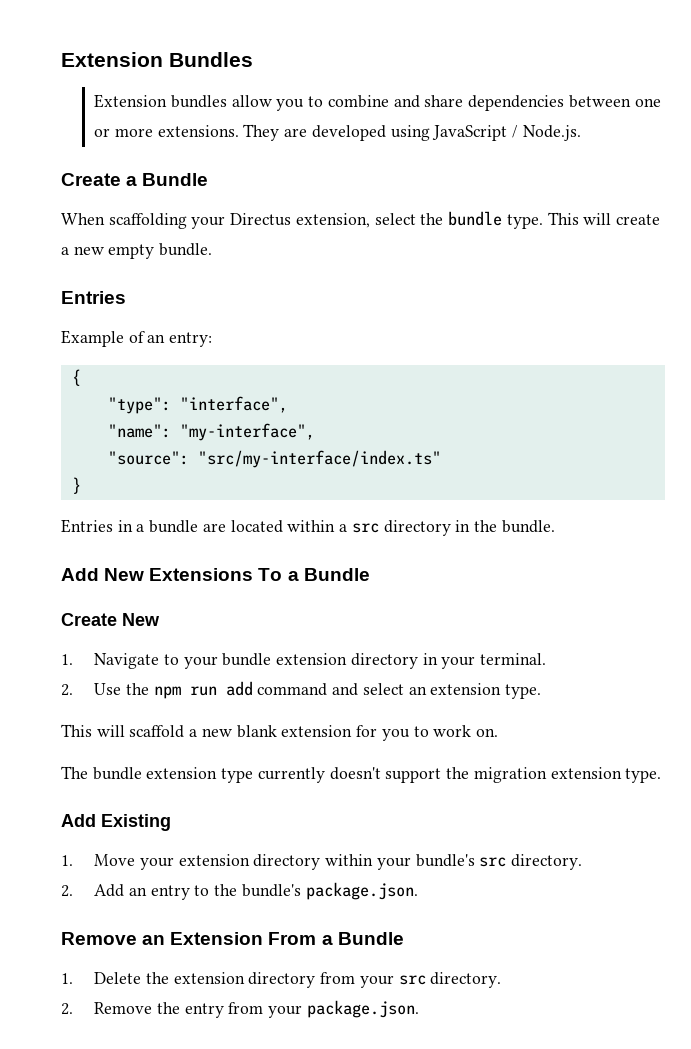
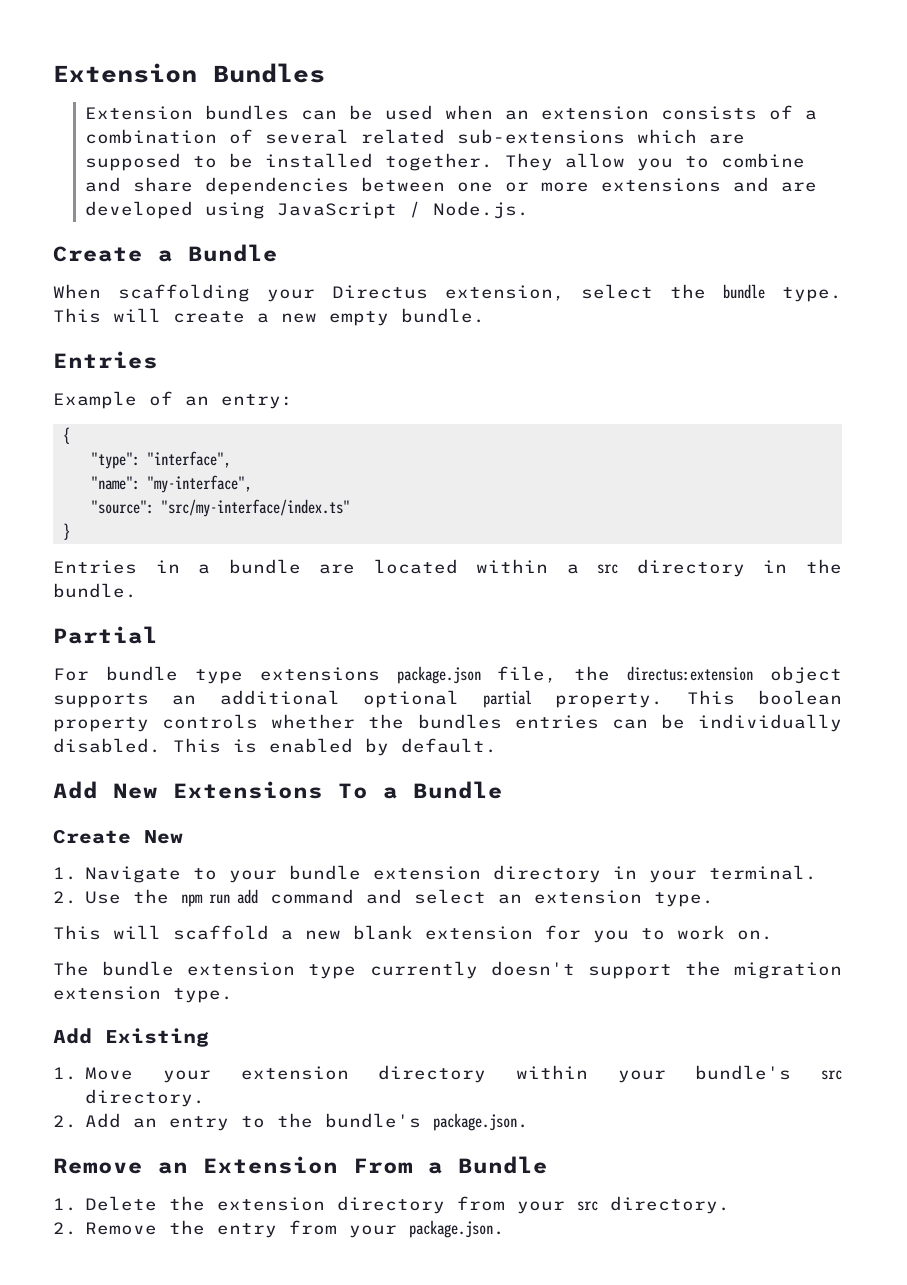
- Extension bundles allow you to combine and share dependencies between one or more extensions. They are developed using JavaScript / Node.js.
+ Extension bundles can be used when an extension consists of a combination of several related sub-extensions which are supposed to be installed together. They allow you to combine and share dependencies between one or more extensions and are developed using JavaScript / Node.js.
+ Partial
+ For bundle type extensions package.json file, the directus:extension object supports an additional optional partial property. This boolean property controls whether the bundles entries can be individually disabled. This is enabled by default.

